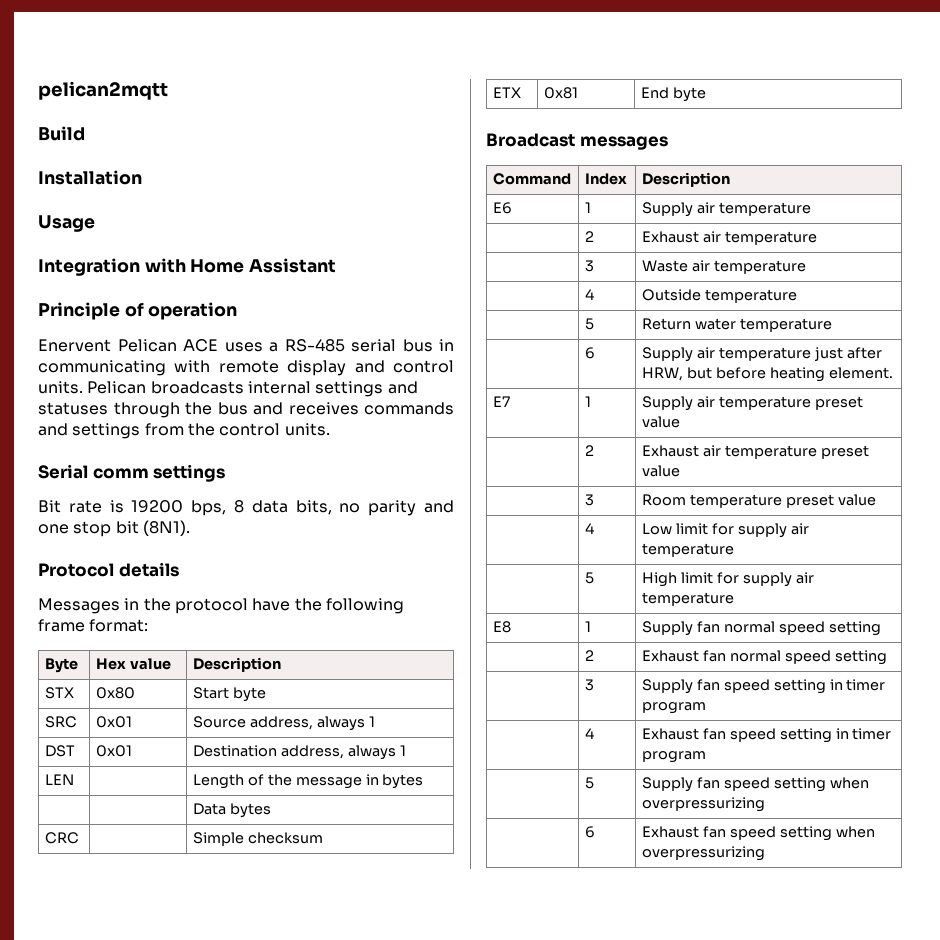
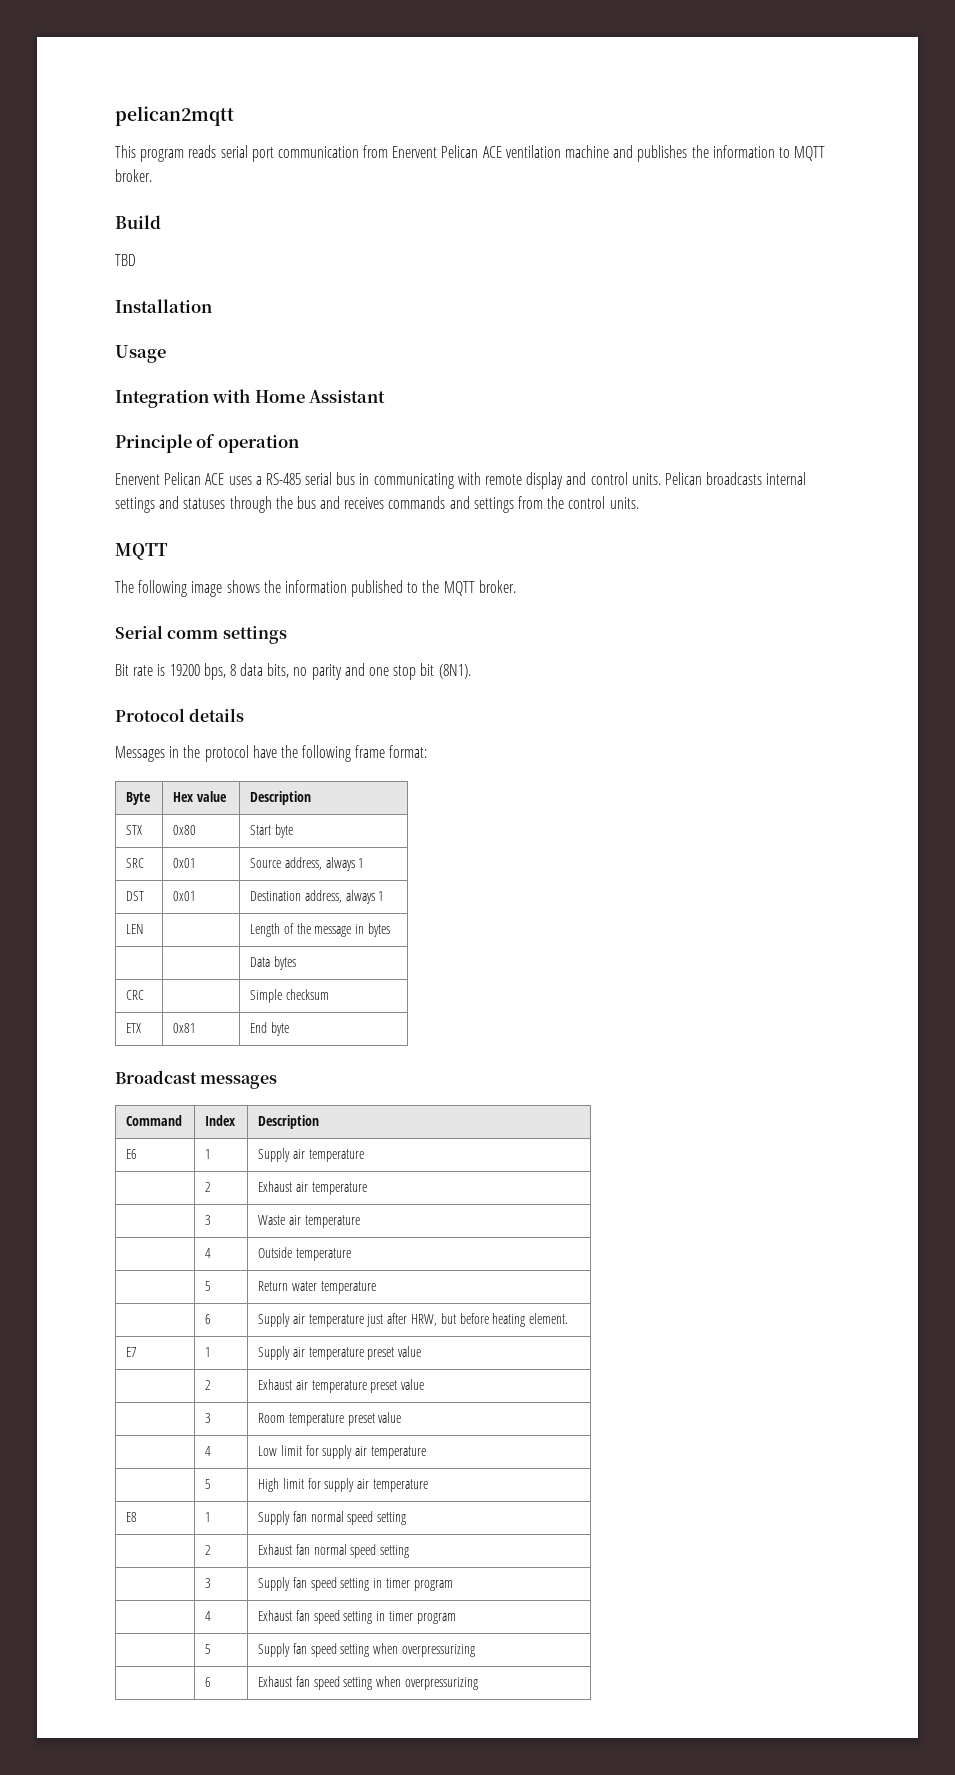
+ This program reads serial port communication from Enervent Pelican ACE ventilation machine and publishes the information to MQTT broker.
+ TBD
  Pelican broadcasts internal settings and statuses through the bus and receives commands and settings from the control units.
+ MQTT
+ The following image shows the information published to the MQTT broker.

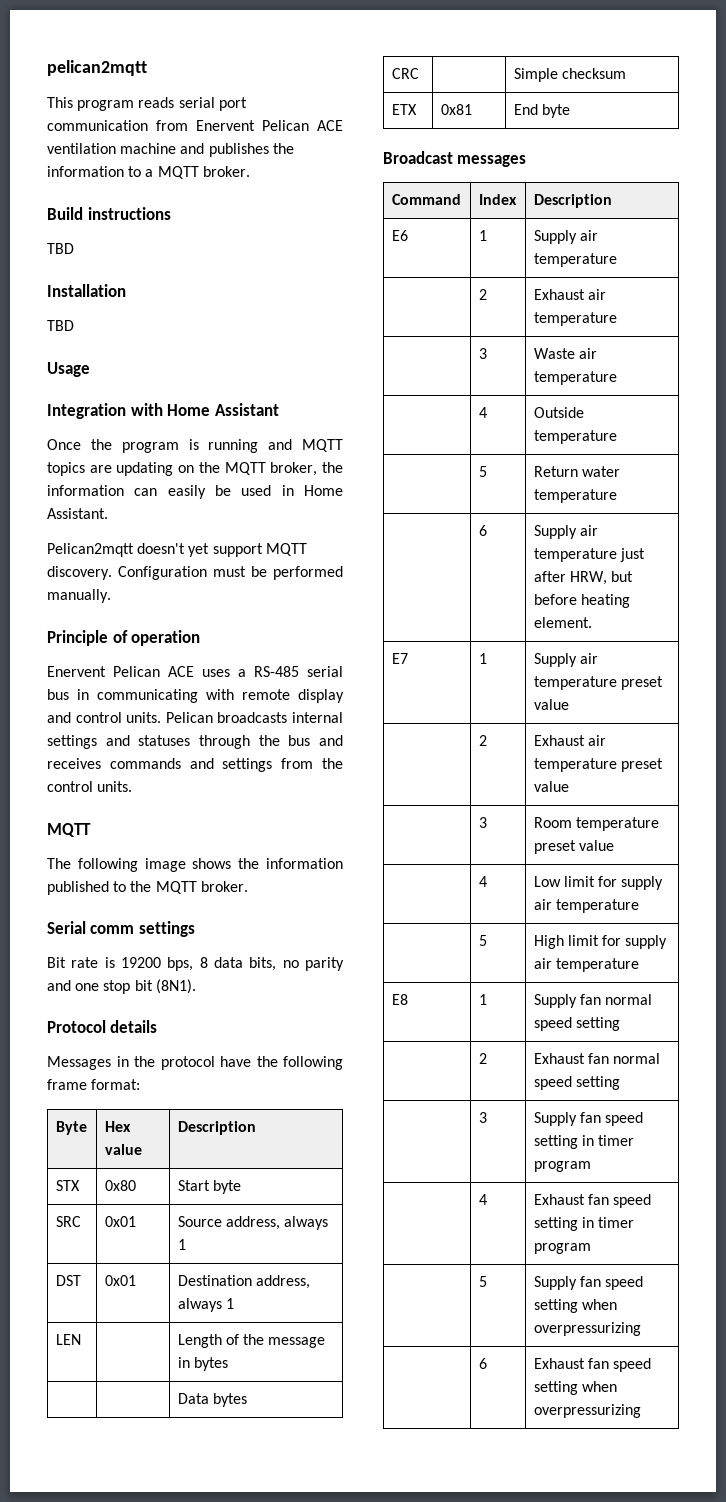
- This program reads serial port communication from Enervent Pelican ACE ventilation machine and publishes the information to MQTT broker.
+ This program reads serial port communication from Enervent Pelican ACE ventilation machine and publishes the information to a MQTT broker.
- Build
+ Build instructions
  Installation
+ TBD
+ Once the program is running and MQTT topics are updating on the MQTT broker, the information can easily be used in Home Assistant.
+ Pelican2mqtt doesn't yet support MQTT discovery. Configuration must be performed manually.

